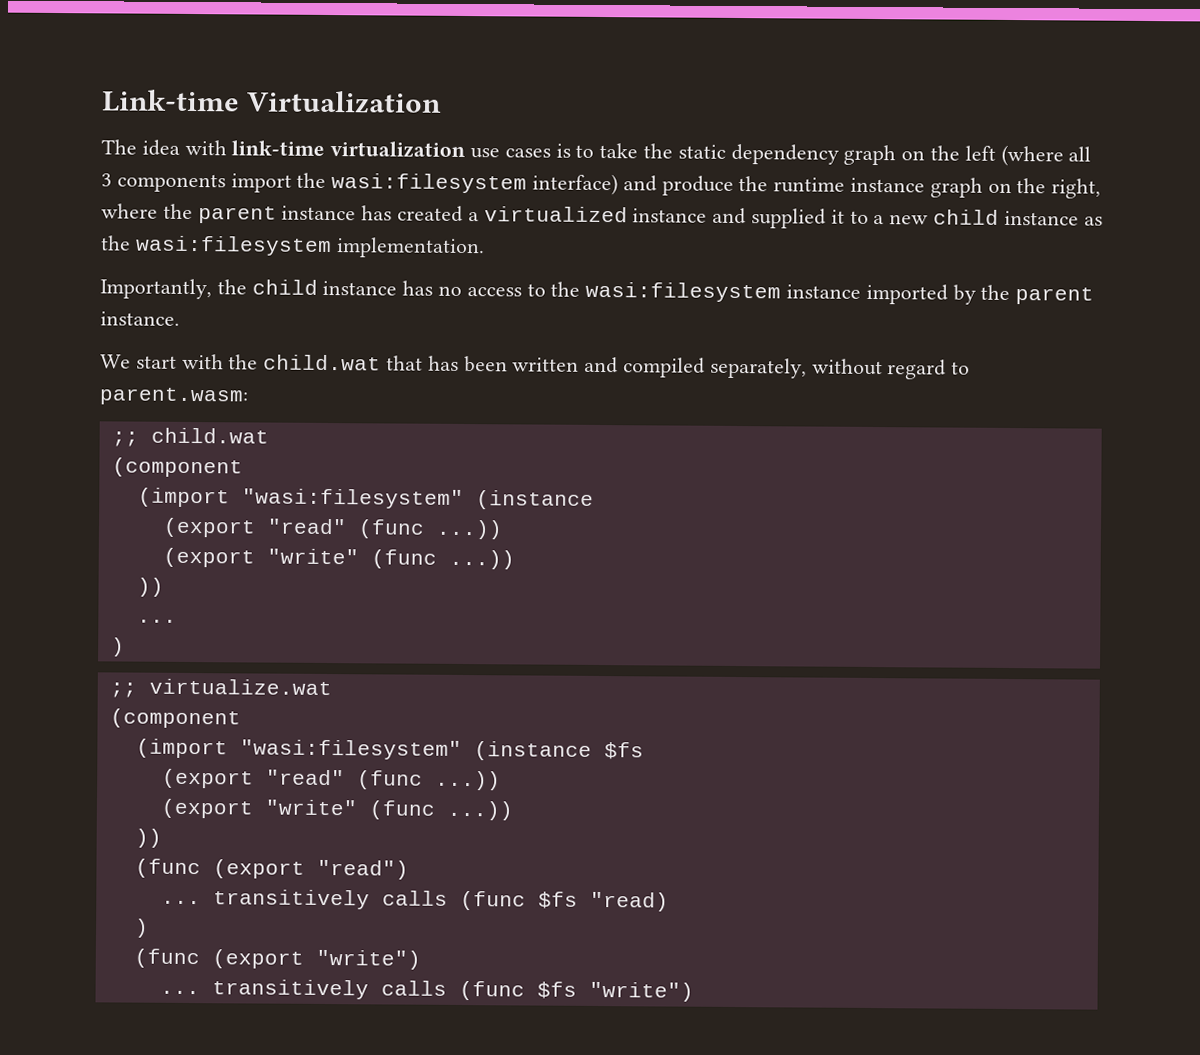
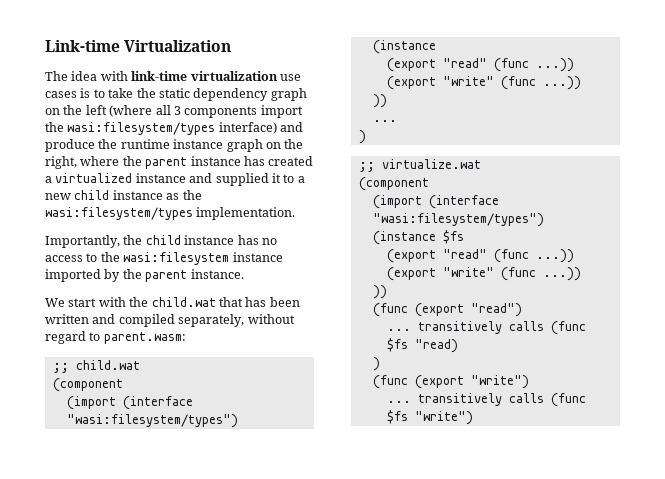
- The idea with link-time virtualization use cases is to take the static dependency graph on the left (where all 3 components import the wasi:filesystem interface) and produce the runtime instance graph on the right, where the parent instance has created a virtualized instance and supplied it to a new child instance as the wasi:filesystem implementation.
+ The idea with link-time virtualization use cases is to take the static dependency graph on the left (where all 3 components import the wasi:filesystem/types interface) and produce the runtime instance graph on the right, where the parent instance has created a virtualized instance and supplied it to a new child instance as the wasi:filesystem/types implementation.
  ;; child.wat
  (component
- (import "wasi:filesystem" (instance
+ (import (interface "wasi:filesystem/types") (instance
- (import "wasi:filesystem" (instance $fs
+ (import (interface "wasi:filesystem/types") (instance $fs

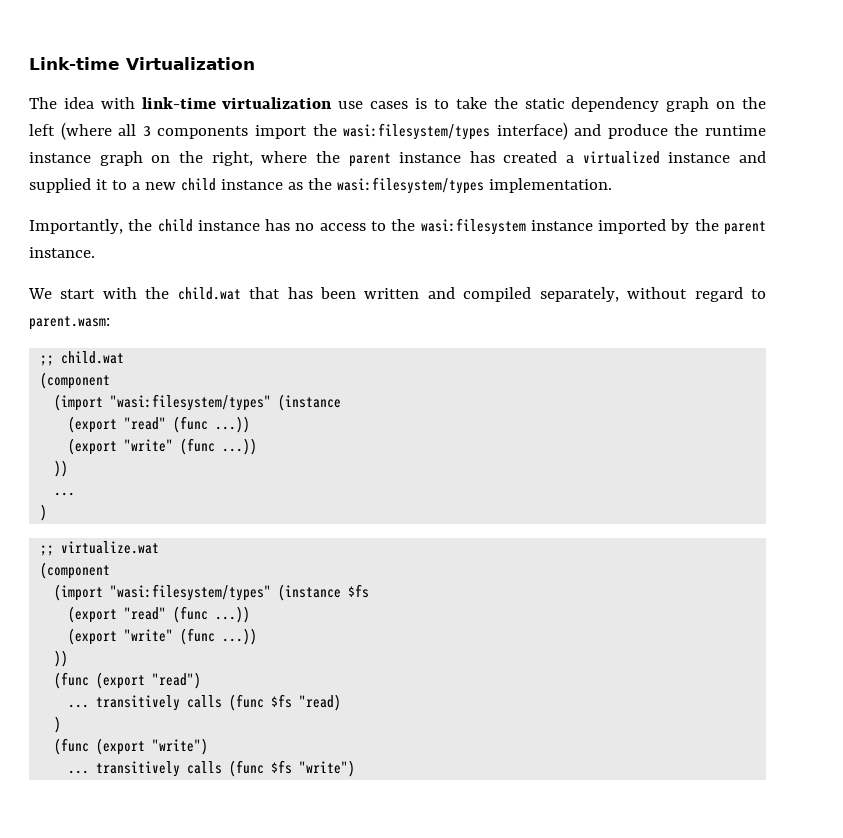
  ;; child.wat
  (component
- (import (interface "wasi:filesystem/types") (instance
+ (import "wasi:filesystem/types" (instance
- (import (interface "wasi:filesystem/types") (instance $fs
+ (import "wasi:filesystem/types" (instance $fs

